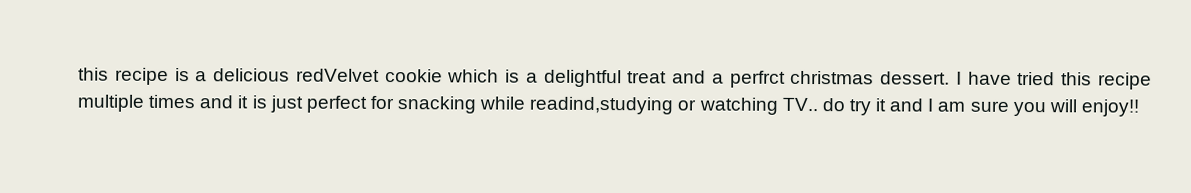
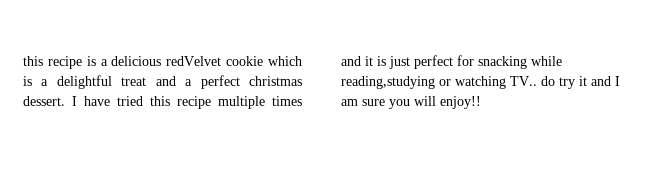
- this recipe is a delicious redVelvet cookie which is a delightful treat and a perfrct christmas dessert.
+ this recipe is a delicious redVelvet cookie which is a delightful treat and a perfect christmas dessert.
- I have tried this recipe multiple times and it is just perfect for snacking while readind,studying or watching TV.. do try it and I am sure you will enjoy!!
+ I have tried this recipe multiple times and it is just perfect for snacking while reading,studying or watching TV.. do try it and I am sure you will enjoy!!

